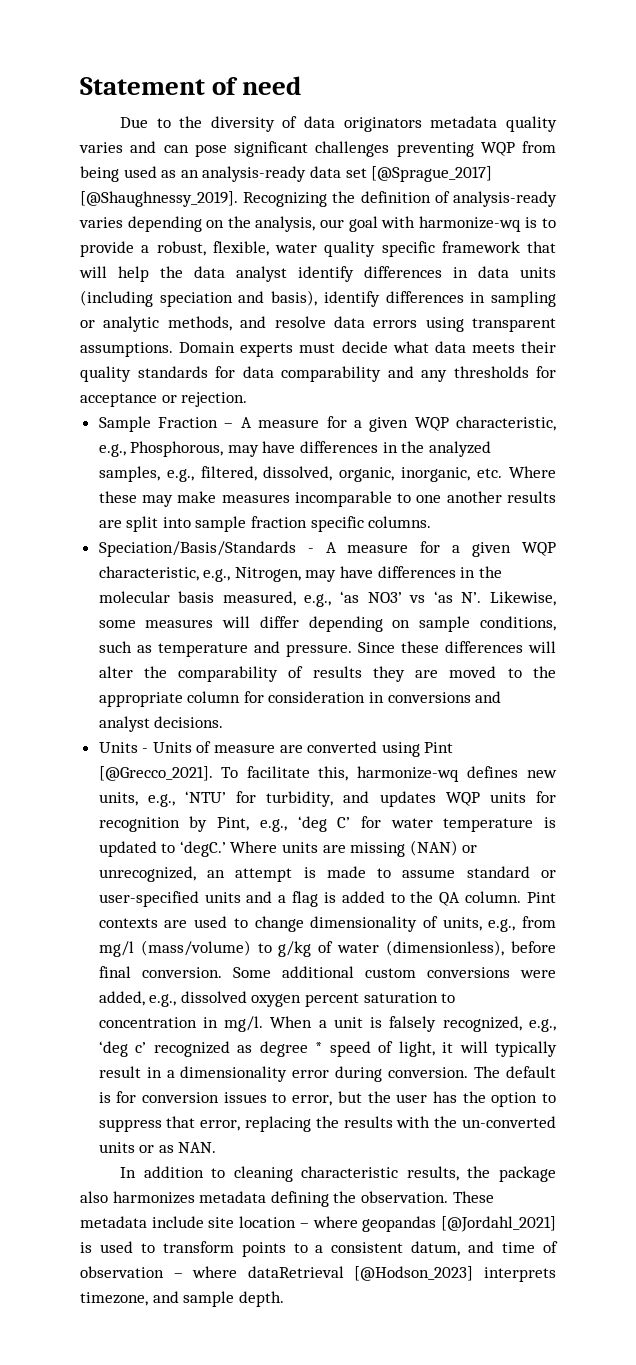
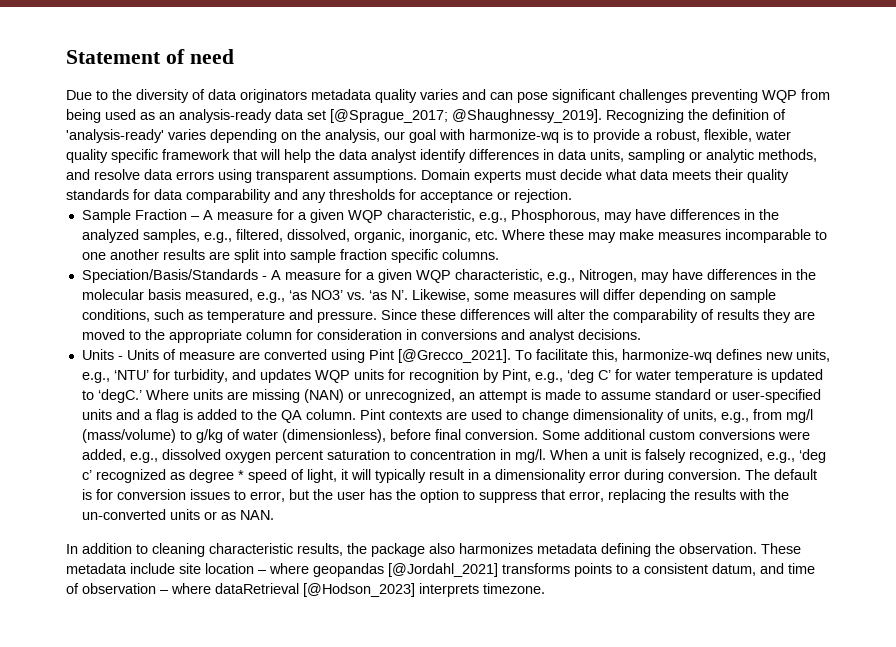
- Due to the diversity of data originators metadata quality varies and can pose significant challenges preventing WQP from being used as an analysis-ready data set [@Sprague_2017] [@Shaughnessy_2019].
+ Due to the diversity of data originators metadata quality varies and can pose significant challenges preventing WQP from being used as an analysis-ready data set [@Sprague_2017; @Shaughnessy_2019].
- Recognizing the definition of analysis-ready varies depending on the analysis, our goal with harmonize-wq is to provide a robust, flexible, water quality specific framework that will help the data analyst identify differences in data units (including speciation and basis), identify differences in sampling or analytic methods, and resolve data errors using transparent assumptions.
+ Recognizing the definition of 'analysis-ready' varies depending on the analysis, our goal with harmonize-wq is to provide a robust, flexible, water quality specific framework that will help the data analyst identify differences in data units, sampling or analytic methods, and resolve data errors using transparent assumptions.
- Speciation/Basis/Standards - A measure for a given WQP characteristic, e.g., Nitrogen, may have differences in the molecular basis measured, e.g., ‘as NO3’ vs ‘as N’. Likewise, some measures will differ depending on sample conditions, such as temperature and pressure.
+ Speciation/Basis/Standards - A measure for a given WQP characteristic, e.g., Nitrogen, may have differences in the molecular basis measured, e.g., ‘as NO3’ vs. ‘as N’. Likewise, some measures will differ depending on sample conditions, such as temperature and pressure.
- These metadata include site location – where geopandas [@Jordahl_2021] is used to transform points to a consistent datum, and time of observation – where dataRetrieval [@Hodson_2023] interprets timezone, and sample depth.
+ These metadata include site location – where geopandas [@Jordahl_2021] transforms points to a consistent datum, and time of observation – where dataRetrieval [@Hodson_2023] interprets timezone.

